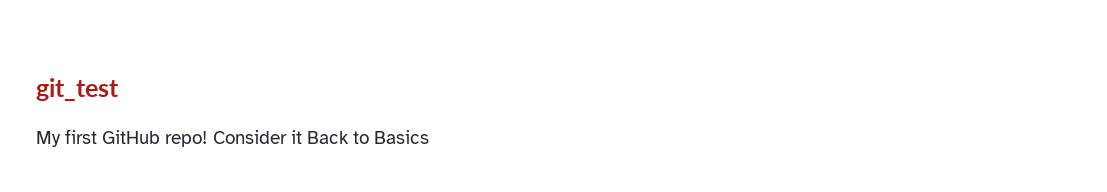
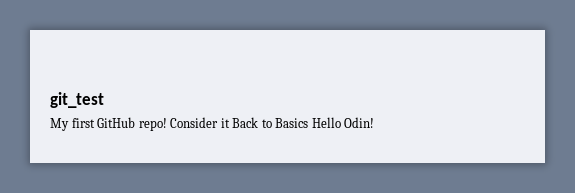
- Consider it Back to Basics
+ Consider it Back to Basics Hello Odin!

